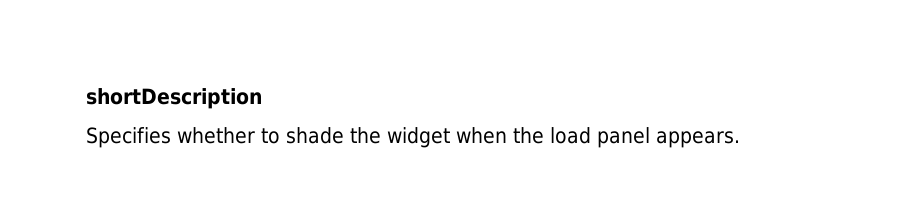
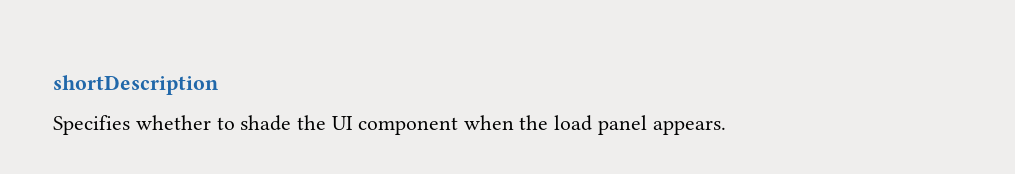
- Specifies whether to shade the widget when the load panel appears.
+ Specifies whether to shade the UI component when the load panel appears.

